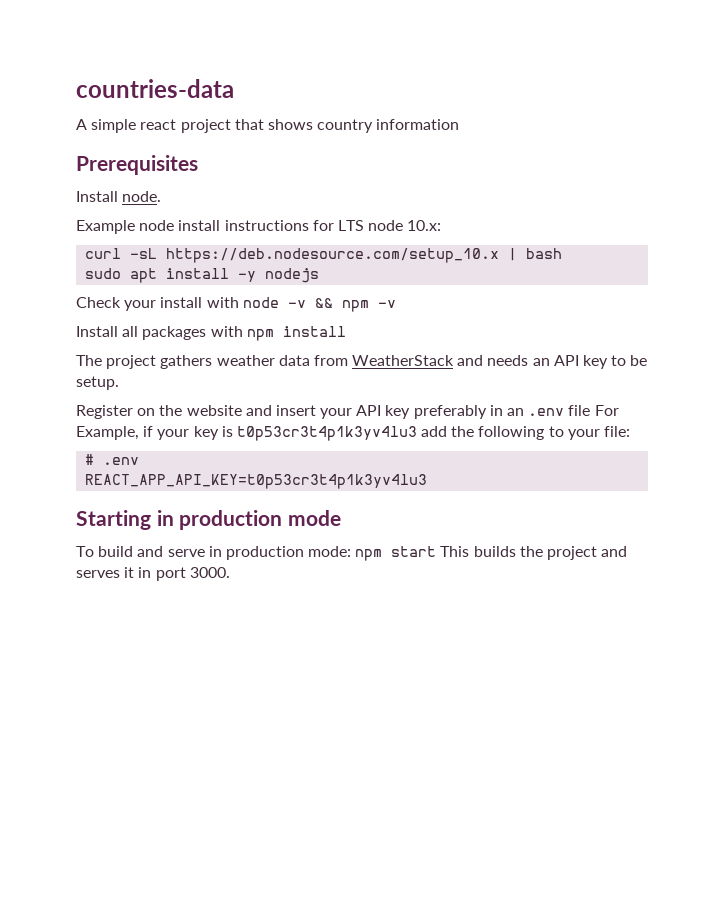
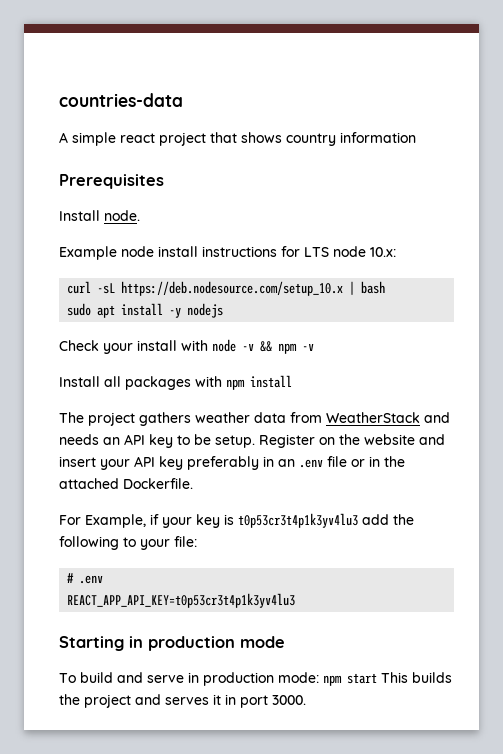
- The project gathers weather data from WeatherStack and needs an API key to be setup.
- Register on the website and insert your API key preferably in an .env file For Example, if your key is t0p53cr3t4p1k3yv4lu3 add the following to your file:
+ The project gathers weather data from WeatherStack and needs an API key to be setup. Register on the website and insert your API key preferably in an .env file or in the attached Dockerfile.
+ For Example, if your key is t0p53cr3t4p1k3yv4lu3 add the following to your file:

